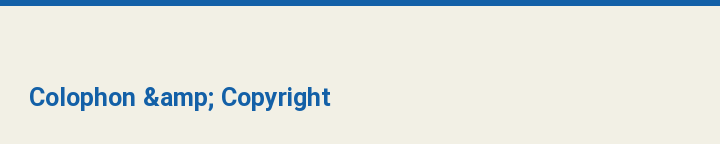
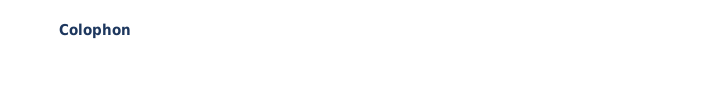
- Colophon &amp; Copyright
+ Colophon

